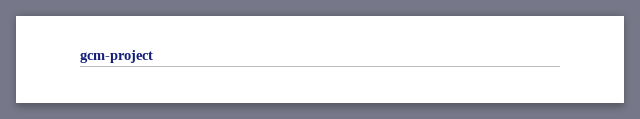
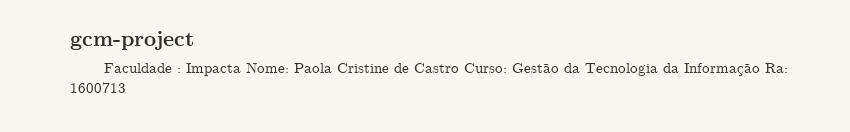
+ Faculdade : Impacta Nome: Paola Cristine de Castro Curso: Gestão da Tecnologia da Informação Ra: 1600713

